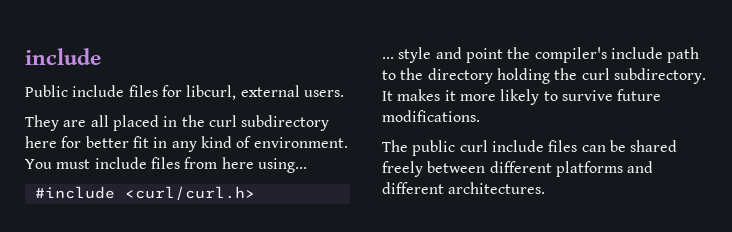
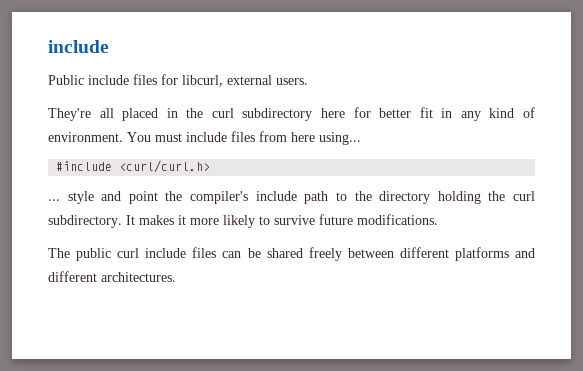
- They are all placed in the curl subdirectory here for better fit in any kind of environment.
+ They're all placed in the curl subdirectory here for better fit in any kind of environment.

